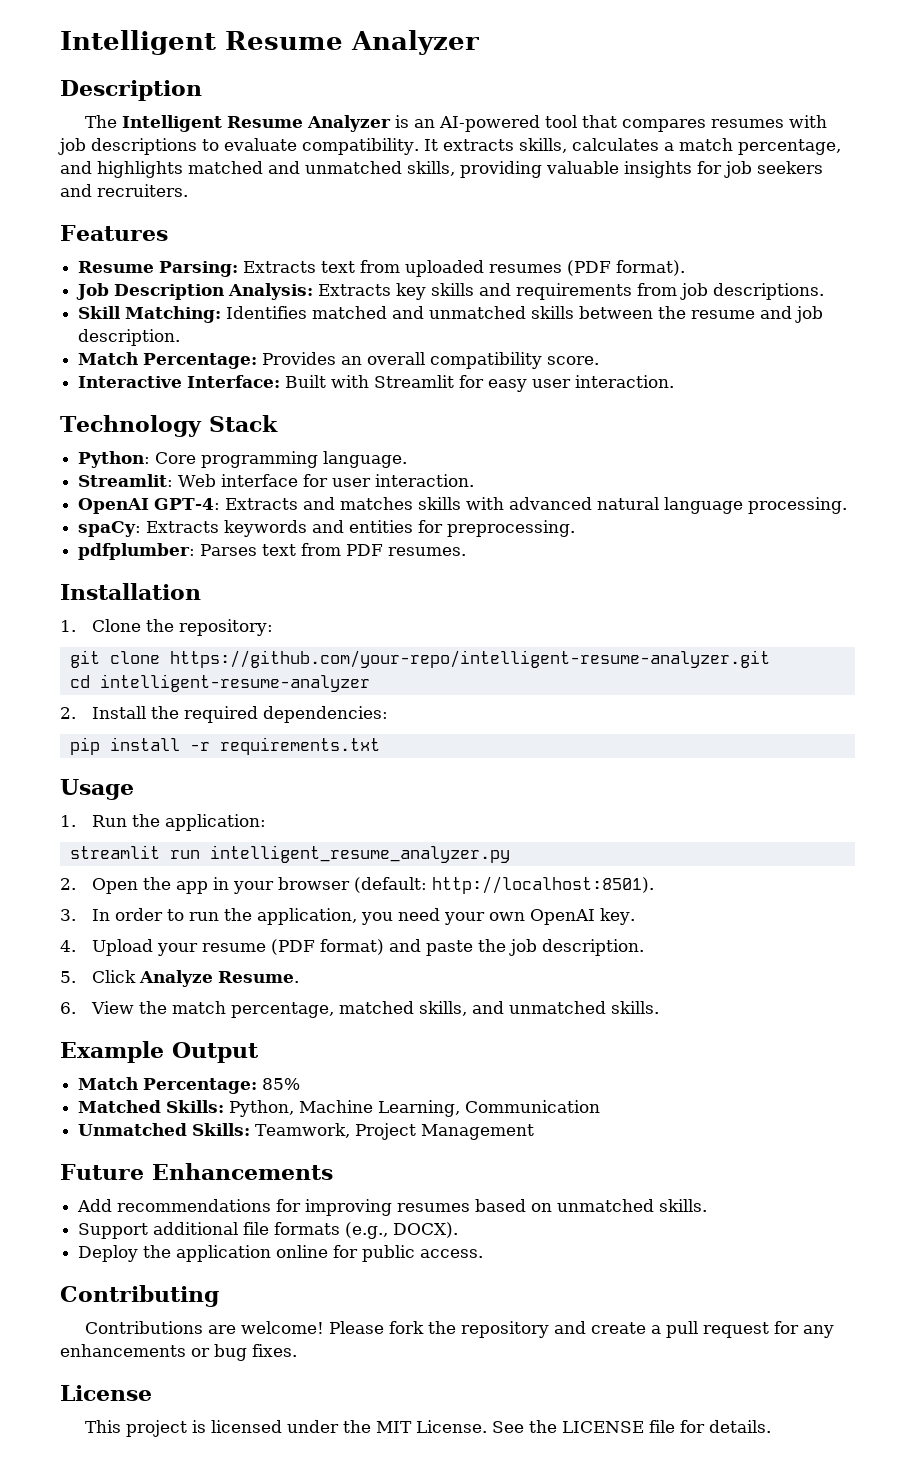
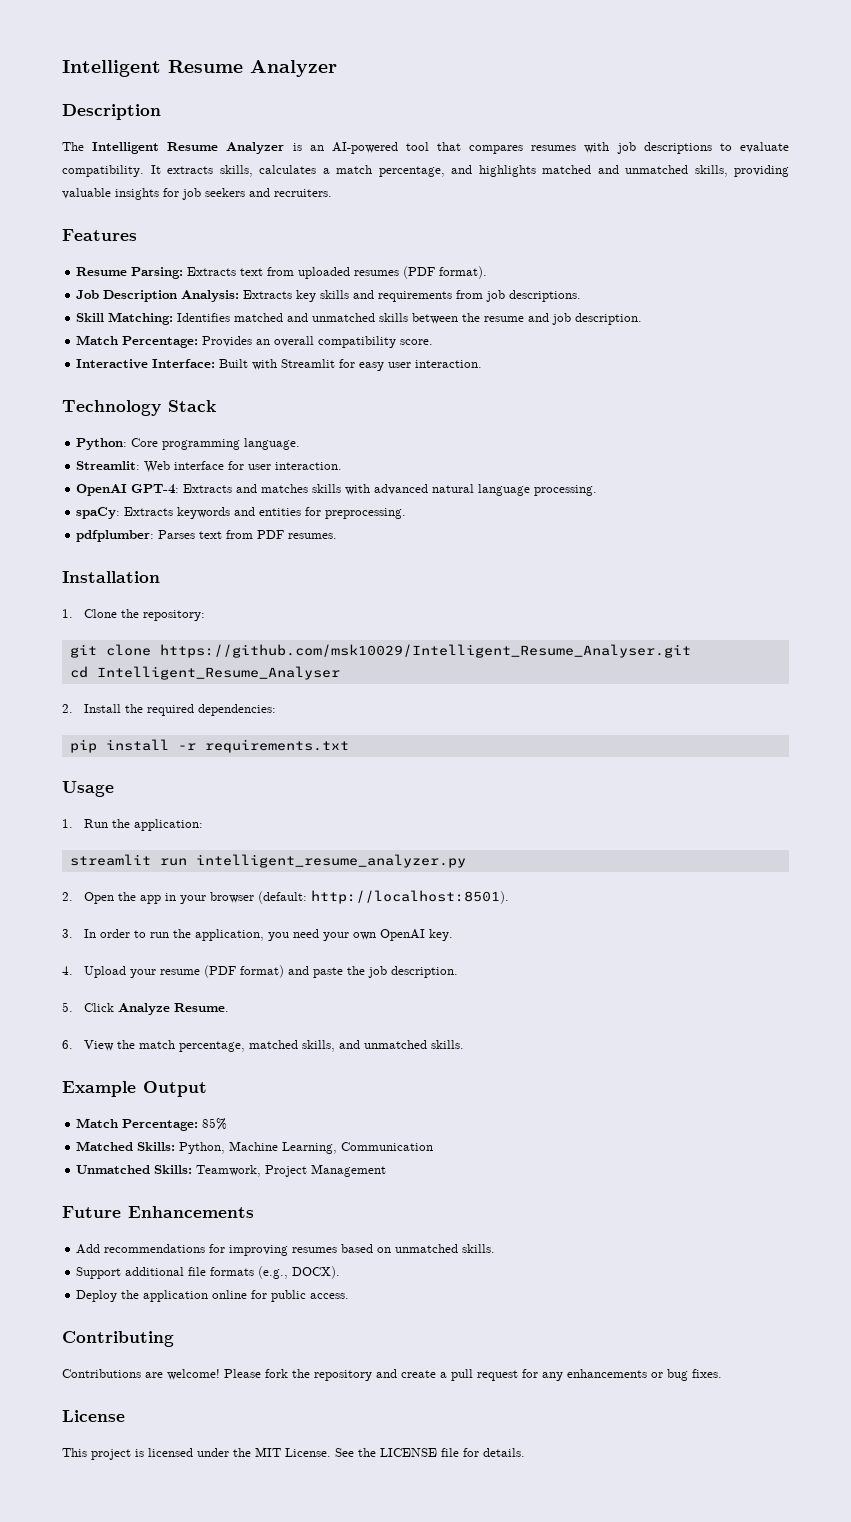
- git clone https://github.com/your-repo/intelligent-resume-analyzer.git
+ git clone https://github.com/msk10029/Intelligent_Resume_Analyser.git
- cd intelligent-resume-analyzer
+ cd Intelligent_Resume_Analyser

